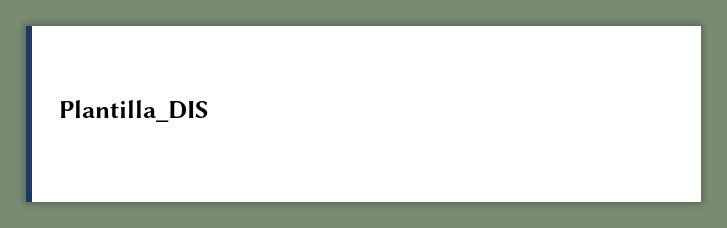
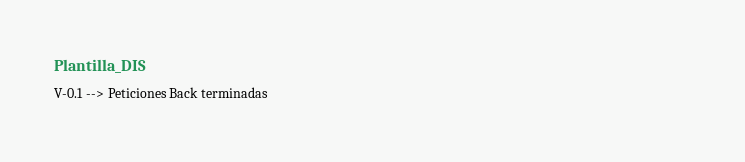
+ V-0.1 --> Peticiones Back terminadas

